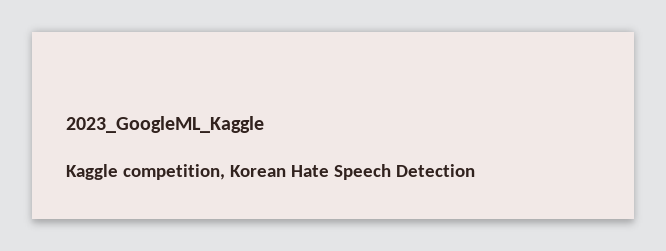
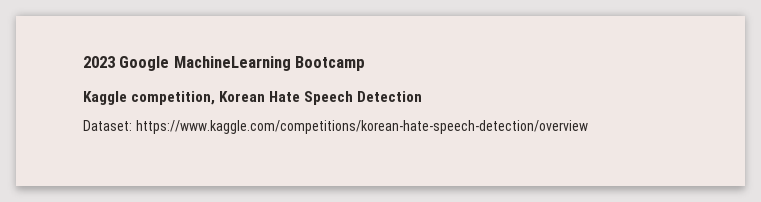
- 2023_GoogleML_Kaggle
+ 2023 Google MachineLearning Bootcamp
+ Dataset: https://www.kaggle.com/competitions/korean-hate-speech-detection/overview

